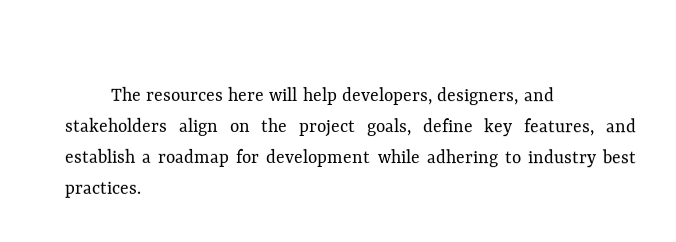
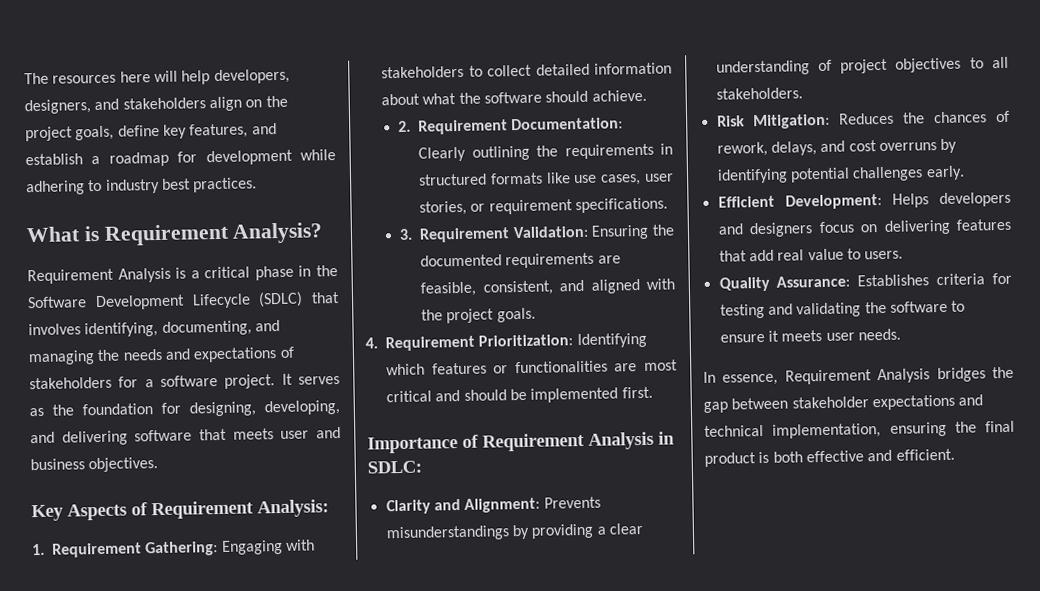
+ What is Requirement Analysis?
+ Requirement Analysis is a critical phase in the Software Development Lifecycle (SDLC) that involves identifying, documenting, and managing the needs and expectations of stakeholders for a software project. It serves as the foundation for designing, developing, and delivering software that meets user and business objectives.
+ Key Aspects of Requirement Analysis:
+ 1. Requirement Gathering: Engaging with stakeholders to collect detailed information about what the software should achieve.
+ 2. Requirement Documentation: Clearly outlining the requirements in structured formats like use cases, user stories, or requirement specifications.
+ 3. Requirement Validation: Ensuring the documented requirements are feasible, consistent, and aligned with the project goals.
+ 4. Requirement Prioritization: Identifying which features or functionalities are most critical and should be implemented first.
+ Importance of Requirement Analysis in SDLC:
+ Clarity and Alignment: Prevents misunderstandings by providing a clear understanding of project objectives to all stakeholders.
+ Risk Mitigation: Reduces the chances of rework, delays, and cost overruns by identifying potential challenges early.
+ Efficient Development: Helps developers and designers focus on delivering features that add real value to users.
+ Quality Assurance: Establishes criteria for testing and validating the software to ensure it meets user needs.
+ In essence, Requirement Analysis bridges the gap between stakeholder expectations and technical implementation, ensuring the final product is both effective and efficient.

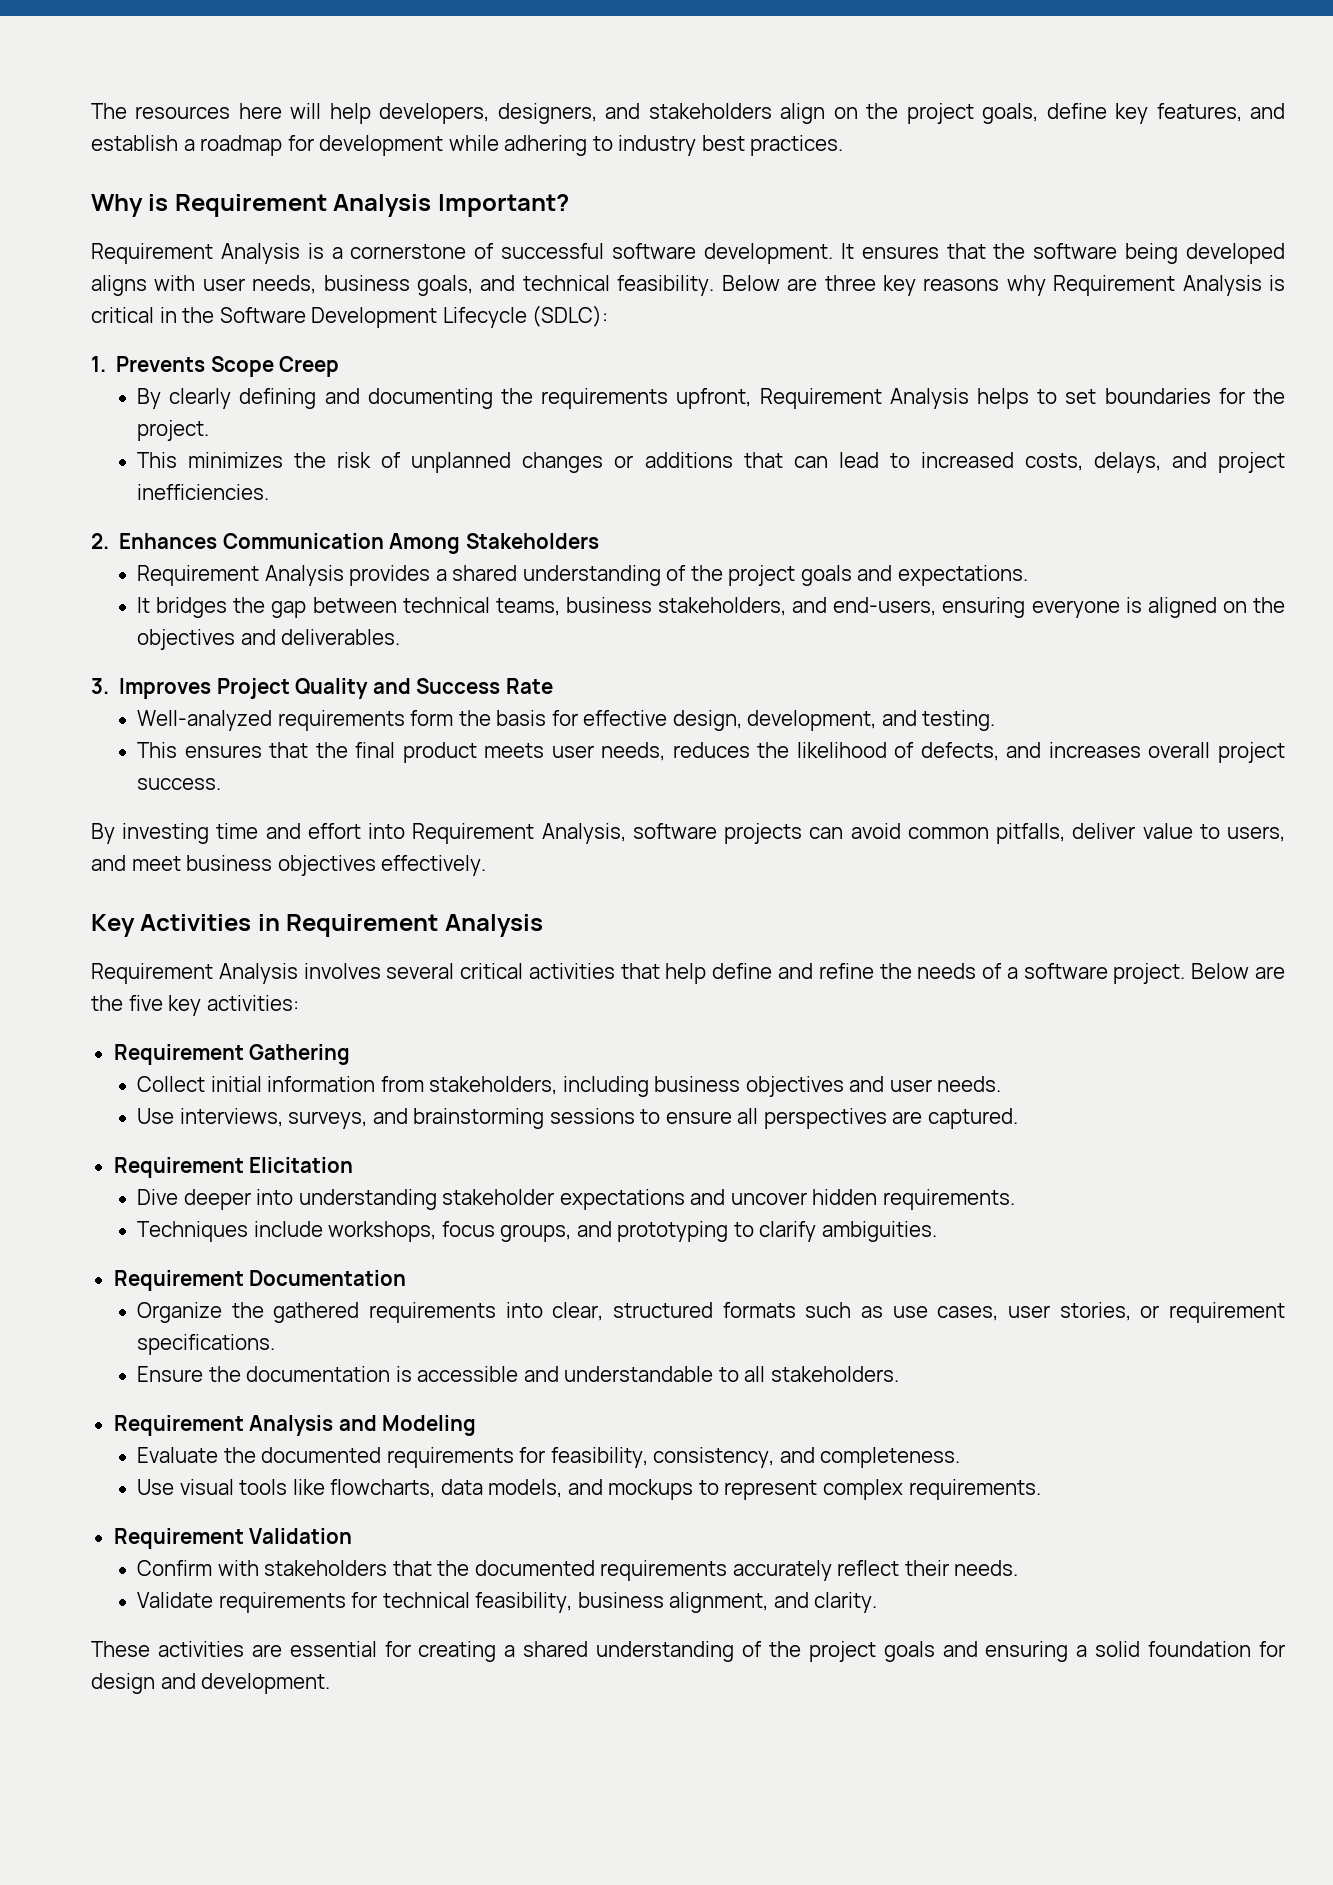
- What is Requirement Analysis?
+ Why is Requirement Analysis Important?
- Requirement Analysis is a critical phase in the Software Development Lifecycle (SDLC) that involves identifying, documenting, and managing the needs and expectations of stakeholders for a software project. It serves as the foundation for designing, developing, and delivering software that meets user and business objectives.
- Key Aspects of Requirement Analysis:
- 1. Requirement Gathering: Engaging with stakeholders to collect detailed information about what the software should achieve.
- 2. Requirement Documentation: Clearly outlining the requirements in structured formats like use cases, user stories, or requirement specifications.
+ Requirement Analysis is a cornerstone of successful software development. It ensures that the software being developed aligns with user needs, business goals, and technical feasibility. Below are three key reasons why Requirement Analysis is critical in the Software Development Lifecycle (SDLC):
+ 1. Prevents Scope Creep
+ By clearly defining and documenting the requirements upfront, Requirement Analysis helps to set boundaries for the project.
+ This minimizes the risk of unplanned changes or additions that can lead to increased costs, delays, and project inefficiencies.
+ 2. Enhances Communication Among Stakeholders
+ Requirement Analysis provides a shared understanding of the project goals and expectations.
+ It bridges the gap between technical teams, business stakeholders, and end-users, ensuring everyone is aligned on the objectives and deliverables.
+ 3. Improves Project Quality and Success Rate
+ Well-analyzed requirements form the basis for effective design, development, and testing.
+ This ensures that the final product meets user needs, reduces the likelihood of defects, and increases overall project success.
+ By investing time and effort into Requirement Analysis, software projects can avoid common pitfalls, deliver value to users, and meet business objectives effectively.
+ Key Activities in Requirement Analysis
+ Requirement Analysis involves several critical activities that help define and refine the needs of a software project. Below are the five key activities:
+ Requirement Gathering
+ Collect initial information from stakeholders, including business objectives and user needs.
+ Use interviews, surveys, and brainstorming sessions to ensure all perspectives are captured.
+ Requirement Elicitation
+ Dive deeper into understanding stakeholder expectations and uncover hidden requirements.
+ Techniques include workshops, focus groups, and prototyping to clarify ambiguities.
+ Requirement Documentation
+ Organize the gathered requirements into clear, structured formats such as use cases, user stories, or requirement specifications.
- 3. Requirement Validation: Ensuring the documented requirements are feasible, consistent, and aligned with the project goals.
- 4. Requirement Prioritization: Identifying which features or functionalities are most critical and should be implemented first.
- Importance of Requirement Analysis in SDLC:
- Clarity and Alignment: Prevents misunderstandings by providing a clear understanding of project objectives to all stakeholders.
- Risk Mitigation: Reduces the chances of rework, delays, and cost overruns by identifying potential challenges early.
- Efficient Development: Helps developers and designers focus on delivering features that add real value to users.
- Quality Assurance: Establishes criteria for testing and validating the software to ensure it meets user needs.
- In essence, Requirement Analysis bridges the gap between stakeholder expectations and technical implementation, ensuring the final product is both effective and efficient.
+ Ensure the documentation is accessible and understandable to all stakeholders.
+ Requirement Analysis and Modeling
+ Evaluate the documented requirements for feasibility, consistency, and completeness.
+ Use visual tools like flowcharts, data models, and mockups to represent complex requirements.
+ Requirement Validation
+ Confirm with stakeholders that the documented requirements accurately reflect their needs.
+ Validate requirements for technical feasibility, business alignment, and clarity.
+ These activities are essential for creating a shared understanding of the project goals and ensuring a solid foundation for design and development.

